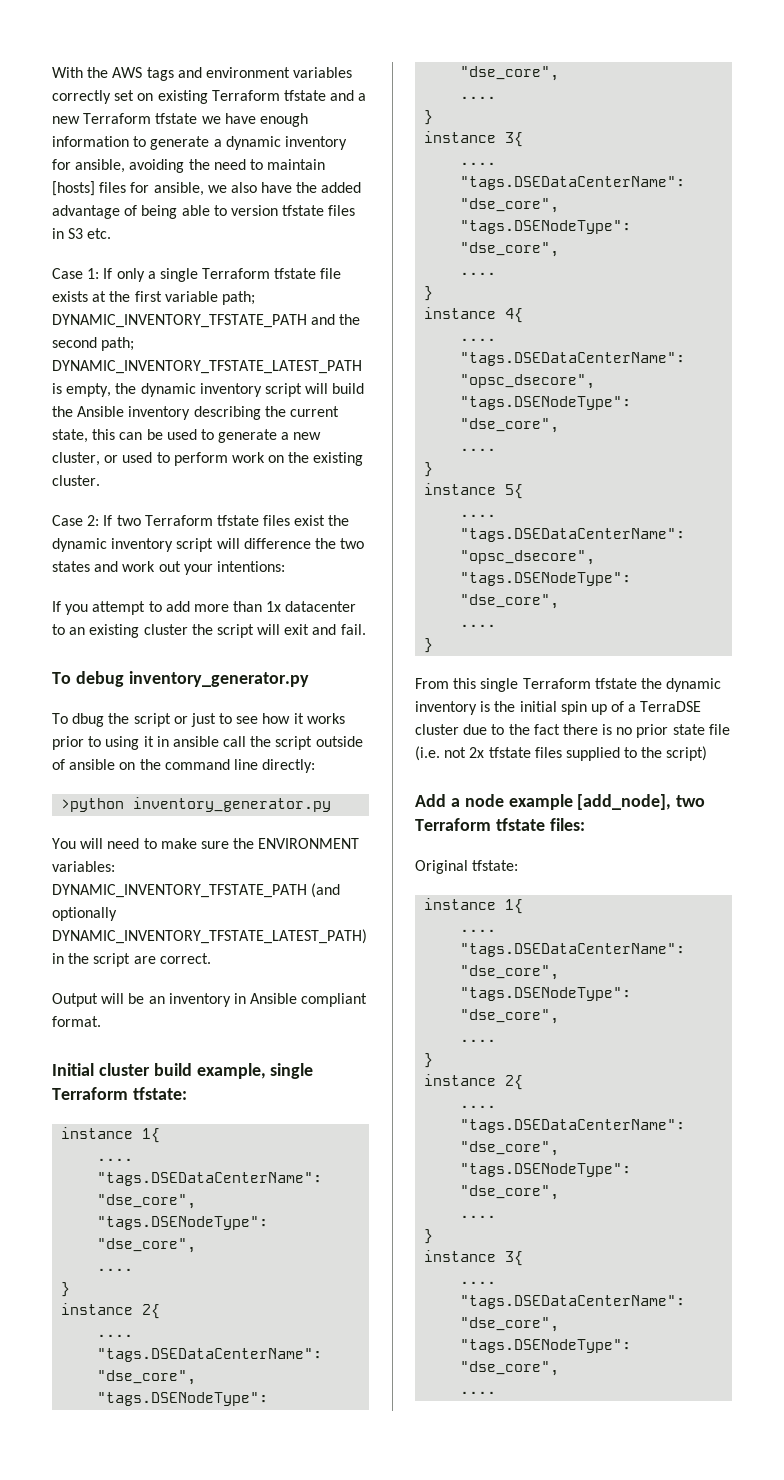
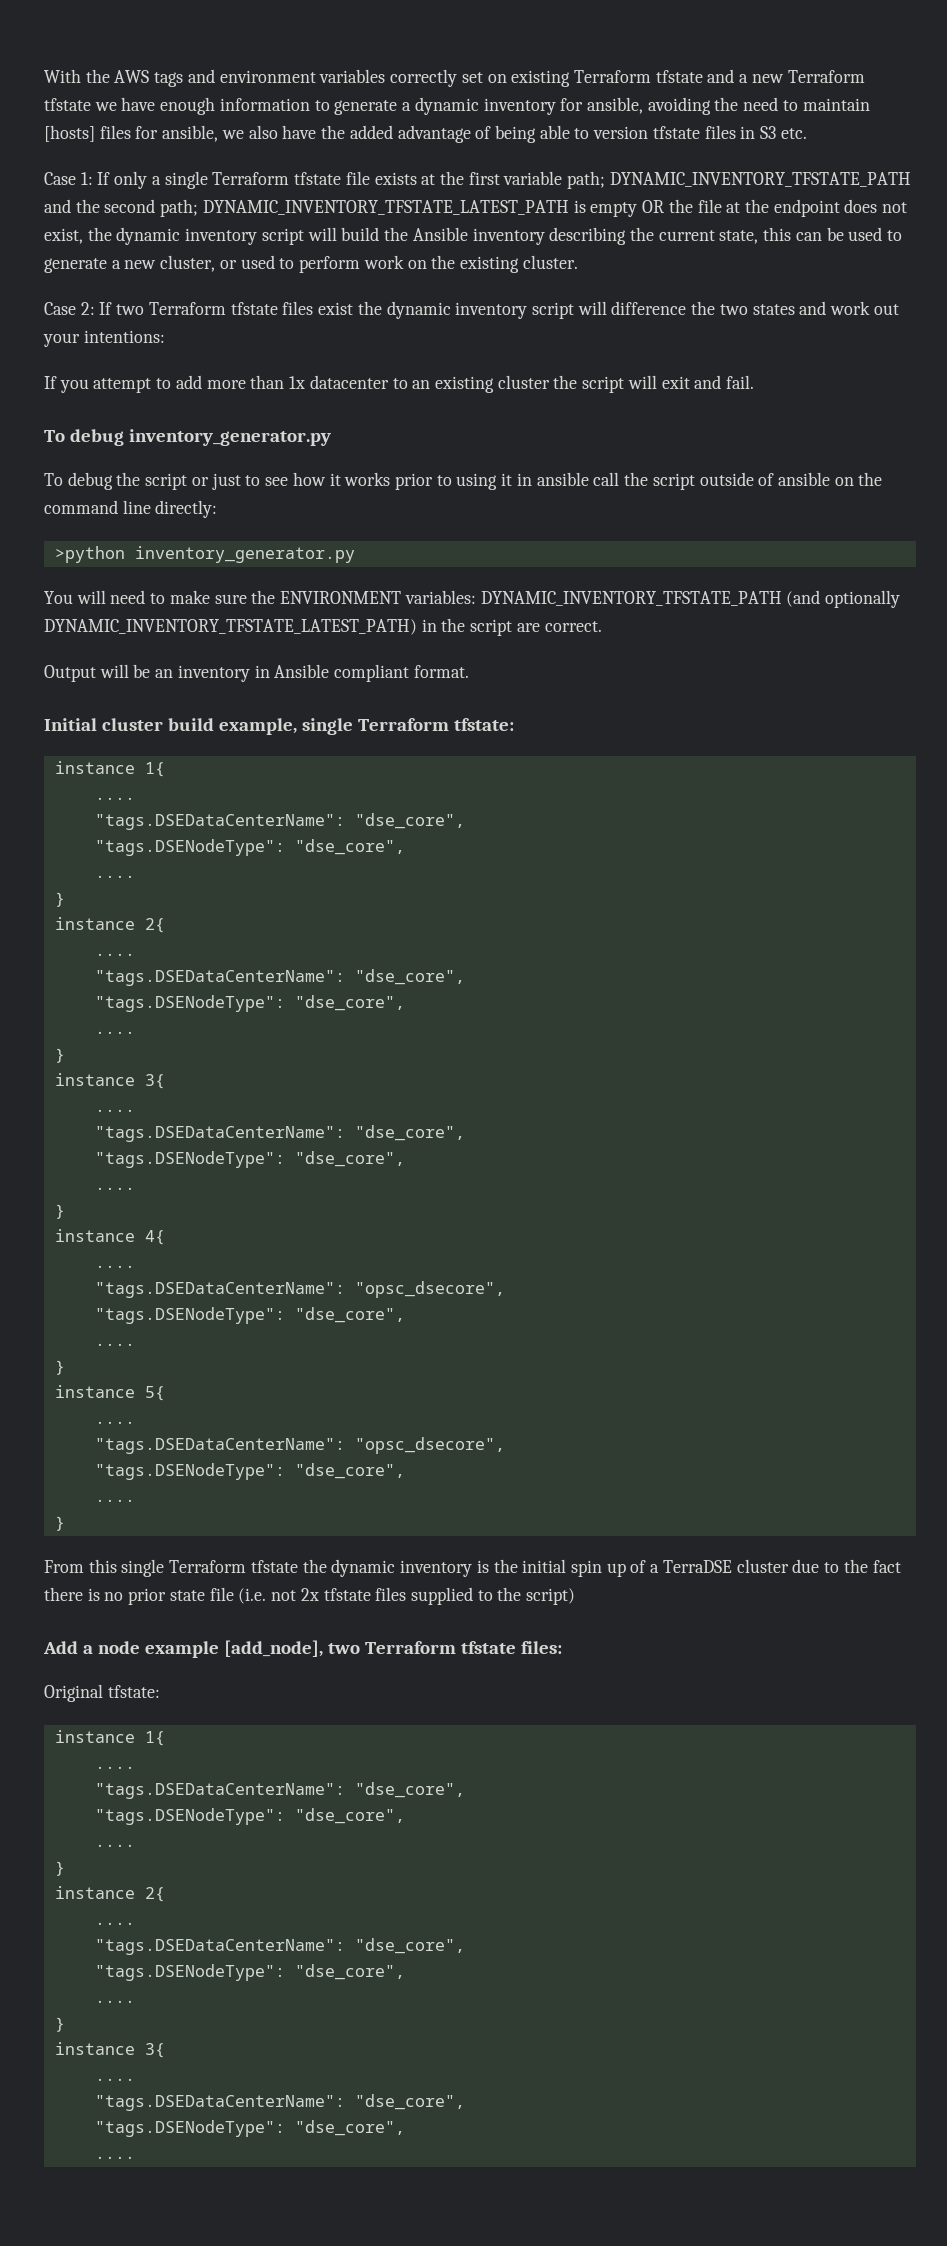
- Case 1: If only a single Terraform tfstate file exists at the first variable path; DYNAMIC_INVENTORY_TFSTATE_PATH and the second path; DYNAMIC_INVENTORY_TFSTATE_LATEST_PATH is empty, the dynamic inventory script will build the Ansible inventory describing the current state, this can be used to generate a new cluster, or used to perform work on the existing cluster.
+ Case 1: If only a single Terraform tfstate file exists at the first variable path; DYNAMIC_INVENTORY_TFSTATE_PATH and the second path; DYNAMIC_INVENTORY_TFSTATE_LATEST_PATH is empty OR the file at the endpoint does not exist, the dynamic inventory script will build the Ansible inventory describing the current state, this can be used to generate a new cluster, or used to perform work on the existing cluster.
- To dbug the script or just to see how it works prior to using it in ansible call the script outside of ansible on the command line directly:
+ To debug the script or just to see how it works prior to using it in ansible call the script outside of ansible on the command line directly:

